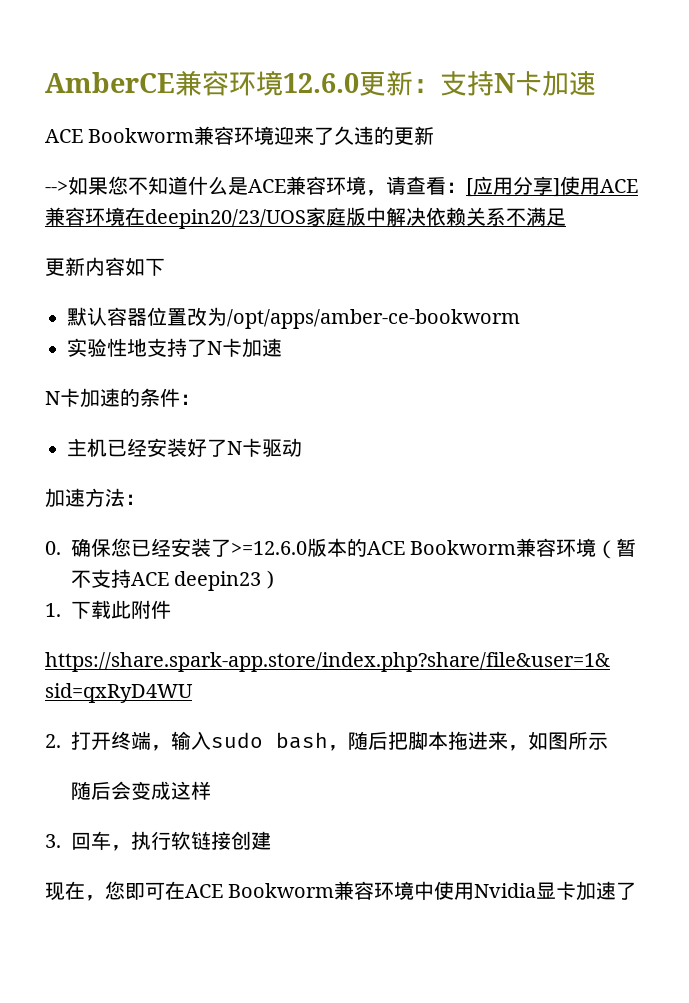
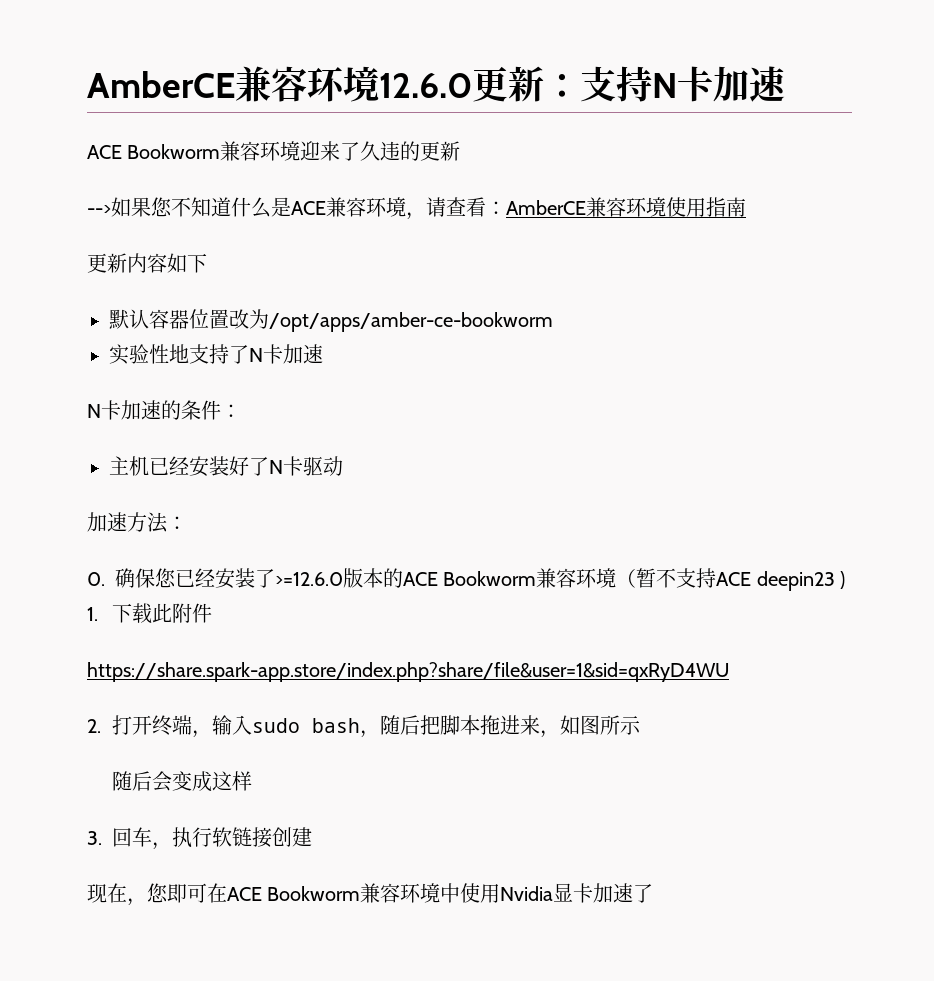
- -->如果您不知道什么是ACE兼容环境，请查看：[应用分享]使用ACE兼容环境在deepin20/23/UOS家庭版中解决依赖关系不满足
+ -->如果您不知道什么是ACE兼容环境，请查看：AmberCE兼容环境使用指南

